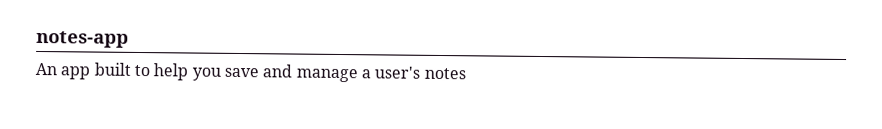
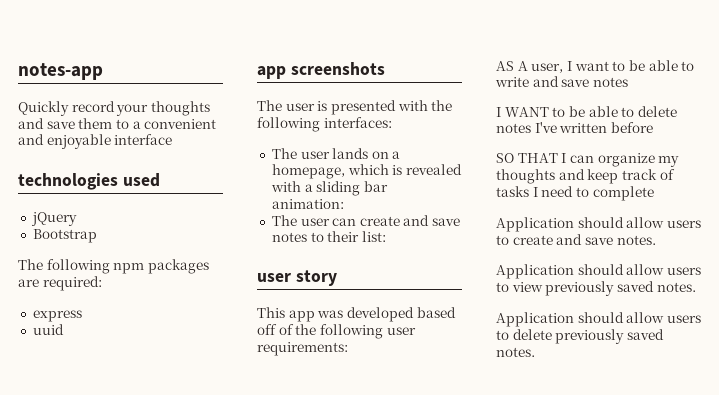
- An app built to help you save and manage a user's notes
+ Quickly record your thoughts and save them to a convenient and enjoyable interface
+ technologies used
+ jQuery
+ Bootstrap
+ The following npm packages are required:
+ express
+ uuid
+ app screenshots
+ The user is presented with the following interfaces:
+ The user lands on a homepage, which is revealed with a sliding bar animation:
+ The user can create and save notes to their list:
+ user story
+ This app was developed based off of the following user requirements:
+ AS A user, I want to be able to write and save notes
+ I WANT to be able to delete notes I've written before
+ SO THAT I can organize my thoughts and keep track of tasks I need to complete
+ Application should allow users to create and save notes.
+ Application should allow users to view previously saved notes.
+ Application should allow users to delete previously saved notes.

